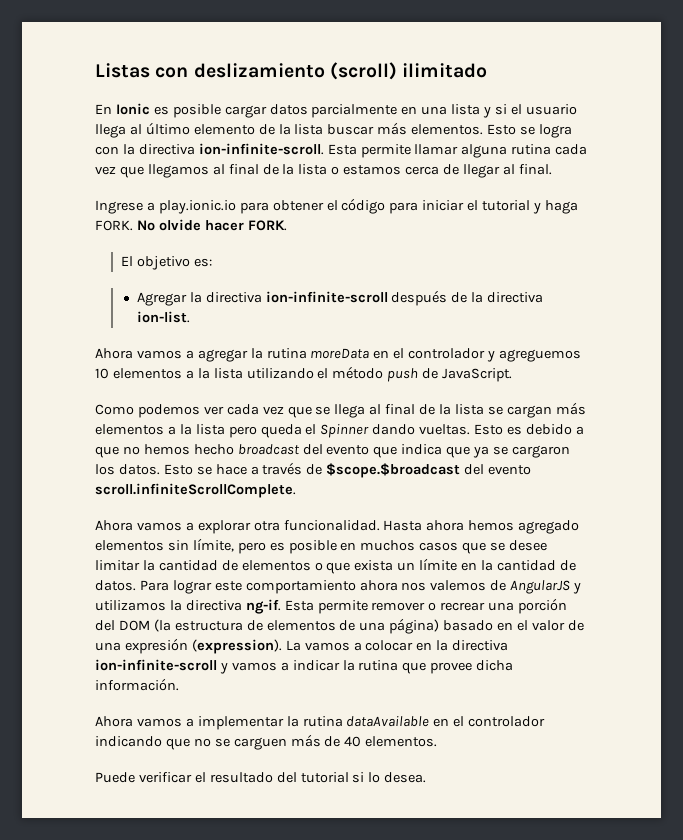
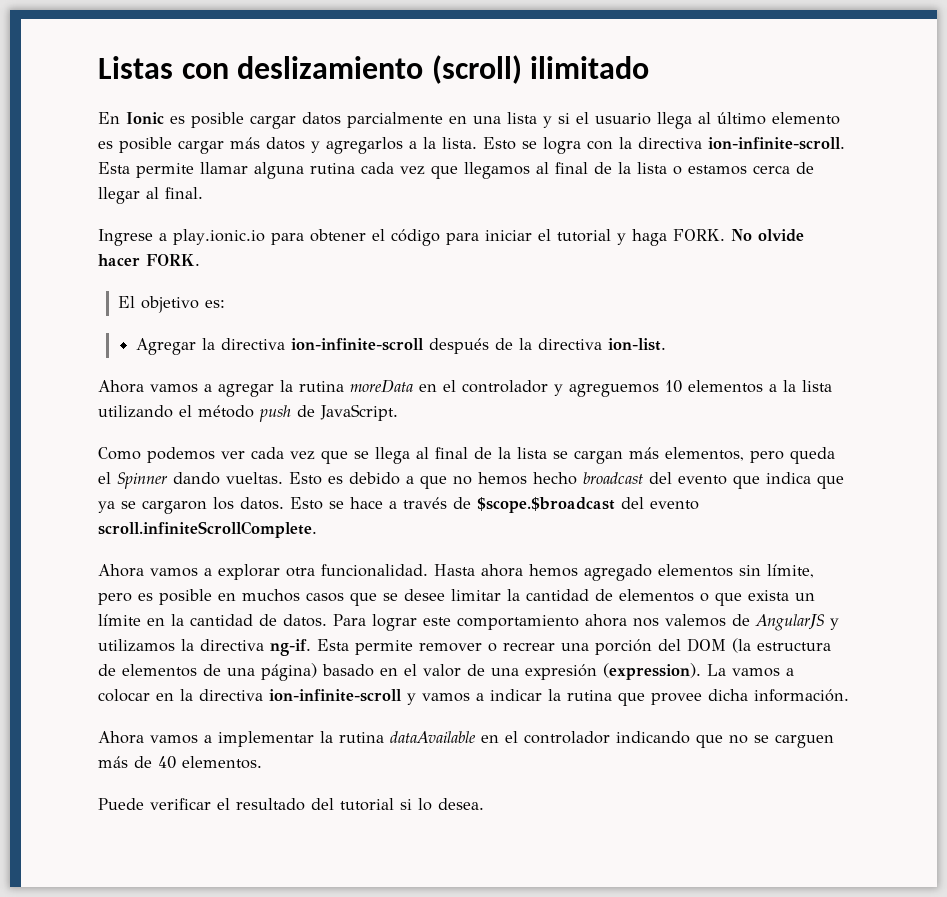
- En Ionic es posible cargar datos parcialmente en una lista y si el usuario llega al último elemento de la lista buscar más elementos.
+ En Ionic es posible cargar datos parcialmente en una lista y si el usuario llega al último elemento es posible cargar más datos y agregarlos a la lista.
- Como podemos ver cada vez que se llega al final de la lista se cargan más elementos a la lista pero queda el Spinner dando vueltas.
+ Como podemos ver cada vez que se llega al final de la lista se cargan más elementos, pero queda el Spinner dando vueltas.

